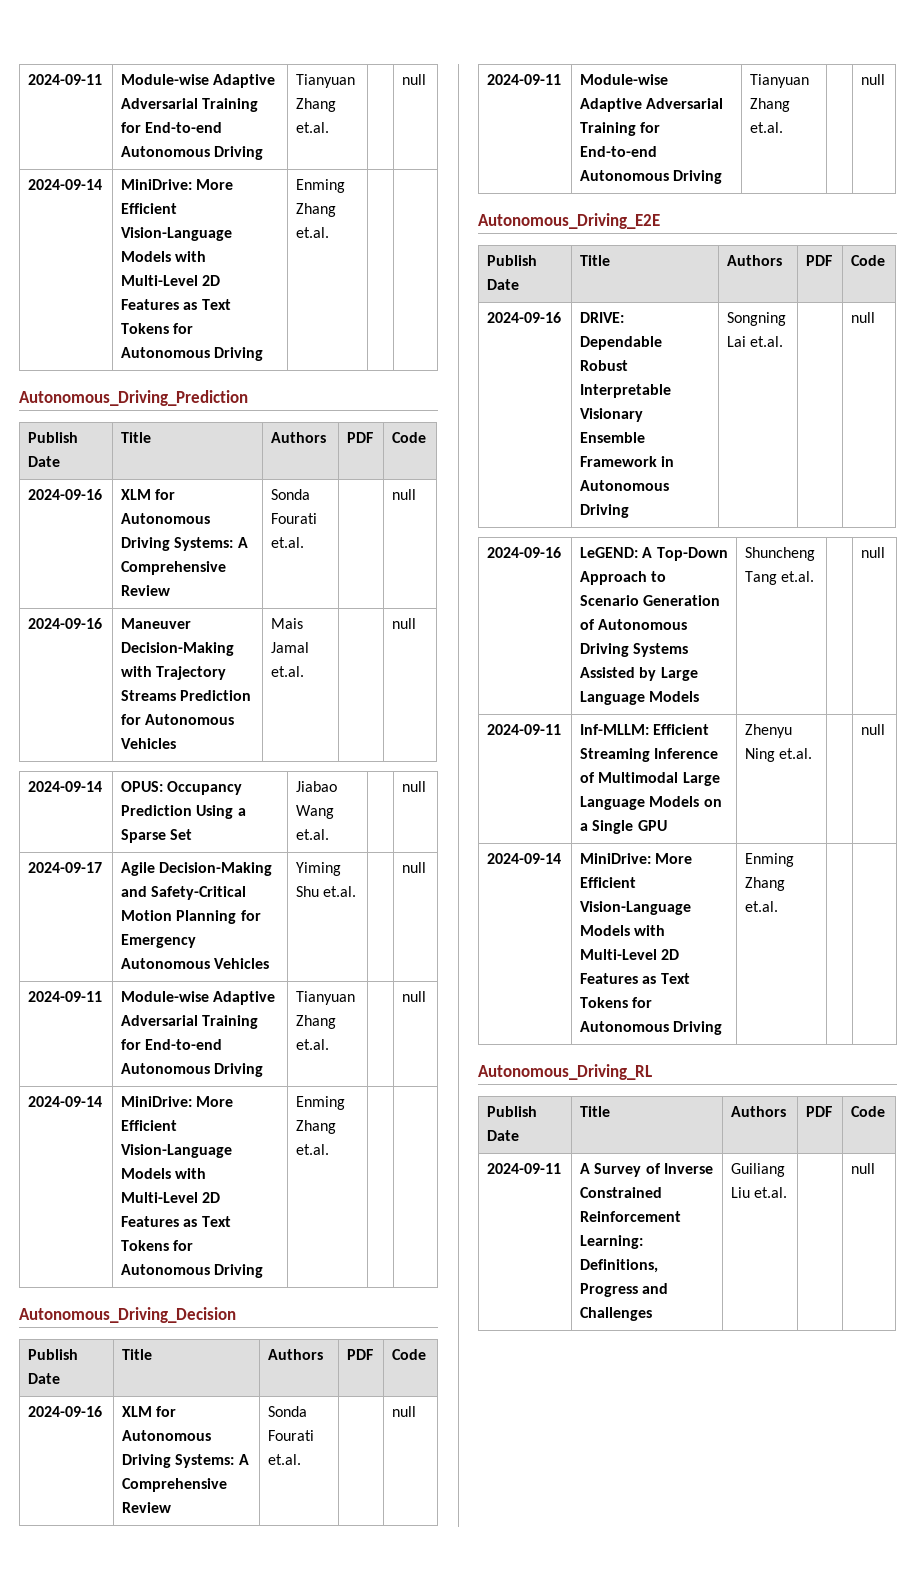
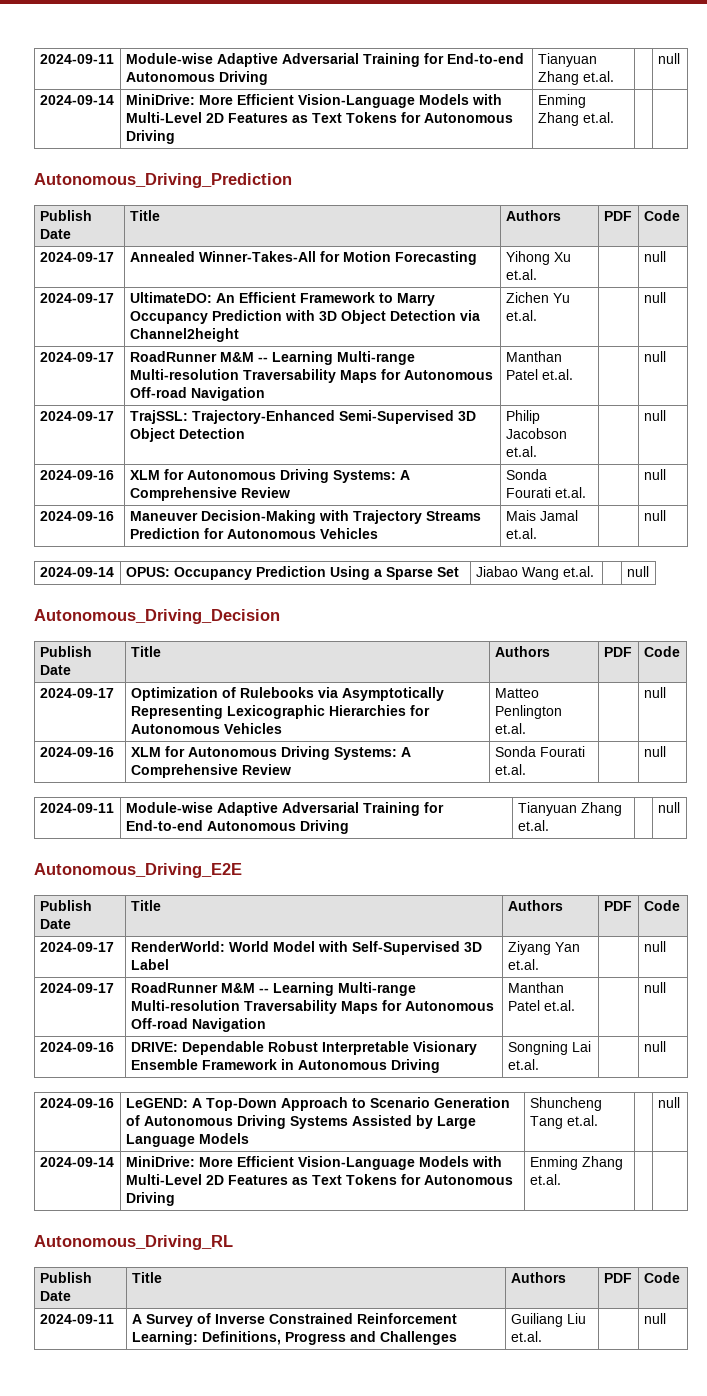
+ 2024-09-17 | Annealed Winner-Takes-All for Motion Forecasting | Yihong Xu et.al. | | null
+ 2024-09-17 | UltimateDO: An Efficient Framework to Marry Occupancy Prediction with 3D Object Detection via Channel2height | Zichen Yu et.al. | | null
+ 2024-09-17 | RoadRunner M&M -- Learning Multi-range Multi-resolution Traversability Maps for Autonomous Off-road Navigation | Manthan Patel et.al. | | null
+ 2024-09-17 | TrajSSL: Trajectory-Enhanced Semi-Supervised 3D Object Detection | Philip Jacobson et.al. | | null
- 2024-09-17 | Agile Decision-Making and Safety-Critical Motion Planning for Emergency Autonomous Vehicles | Yiming Shu et.al. | | null
- 2024-09-11 | Module-wise Adaptive Adversarial Training for End-to-end Autonomous Driving | Tianyuan Zhang et.al. | | null
- 2024-09-14 | MiniDrive: More Efficient Vision-Language Models with Multi-Level 2D Features as Text Tokens for Autonomous Driving | Enming Zhang et.al. | |
+ 2024-09-17 | Optimization of Rulebooks via Asymptotically Representing Lexicographic Hierarchies for Autonomous Vehicles | Matteo Penlington et.al. | | null
+ 2024-09-17 | RenderWorld: World Model with Self-Supervised 3D Label | Ziyang Yan et.al. | | null
+ 2024-09-17 | RoadRunner M&M -- Learning Multi-range Multi-resolution Traversability Maps for Autonomous Off-road Navigation | Manthan Patel et.al. | | null
- 2024-09-11 | Inf-MLLM: Efficient Streaming Inference of Multimodal Large Language Models on a Single GPU | Zhenyu Ning et.al. | | null

